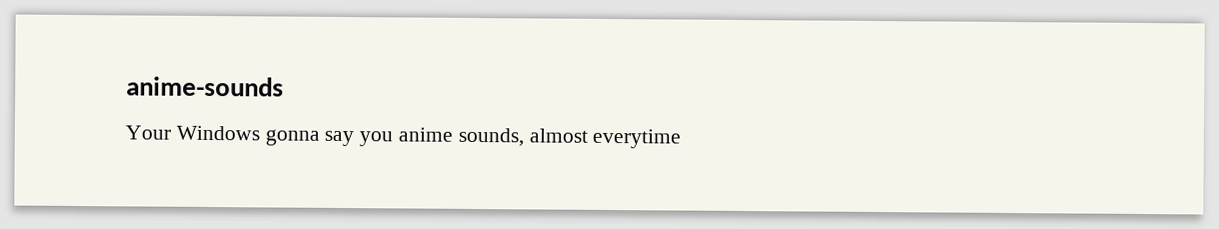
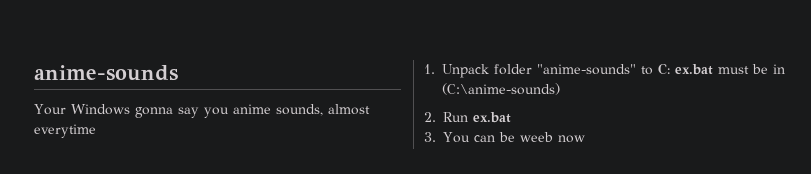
+ 1. Unpack folder "anime-sounds" to C: ex.bat must be in (C:\anime-sounds)
+ 2. Run ex.bat
+ 3. You can be weeb now

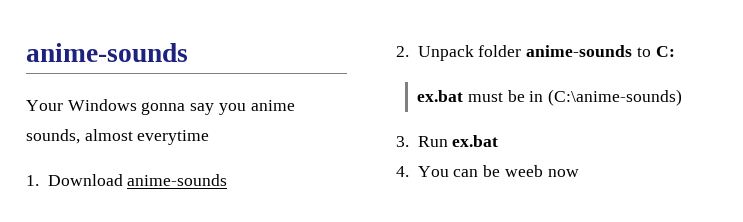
- 1. Unpack folder "anime-sounds" to C: ex.bat must be in (C:\anime-sounds)
+ 1. Download anime-sounds
+ 2. Unpack folder anime-sounds to C:
+ ex.bat must be in (C:\anime-sounds)
- 2. Run ex.bat
+ 3. Run ex.bat
- 3. You can be weeb now
+ 4. You can be weeb now

